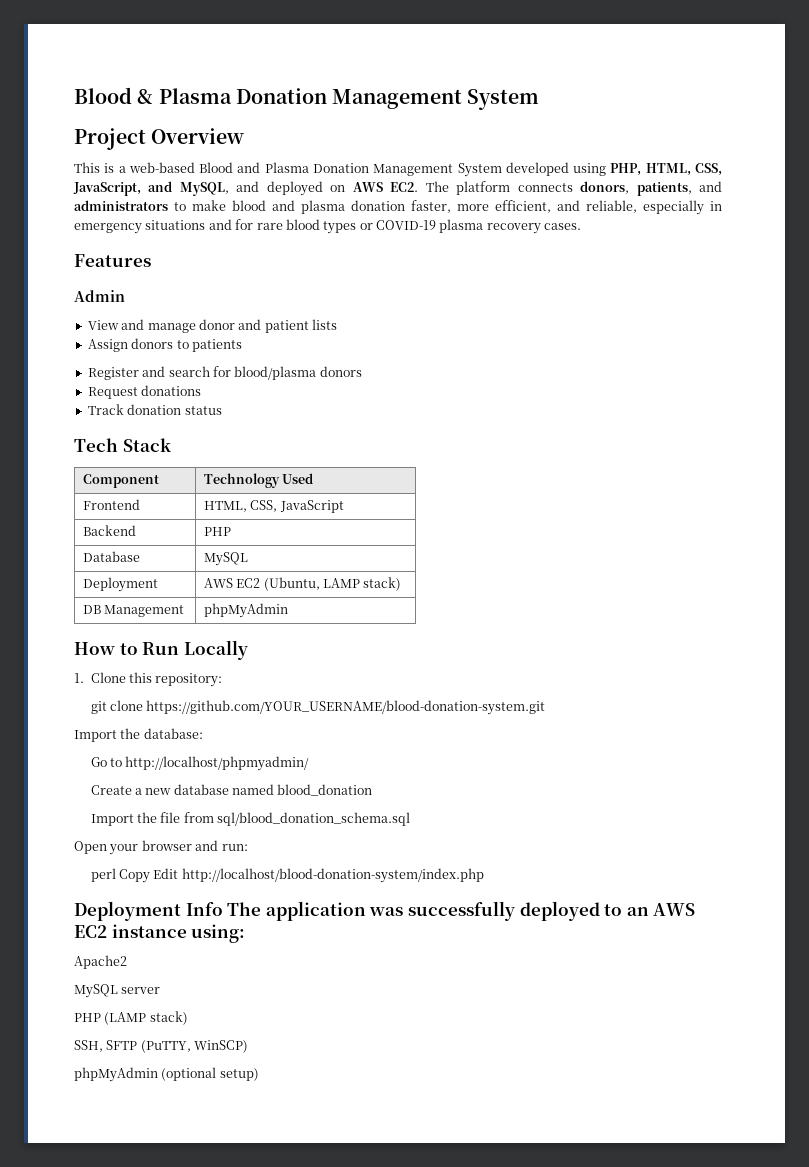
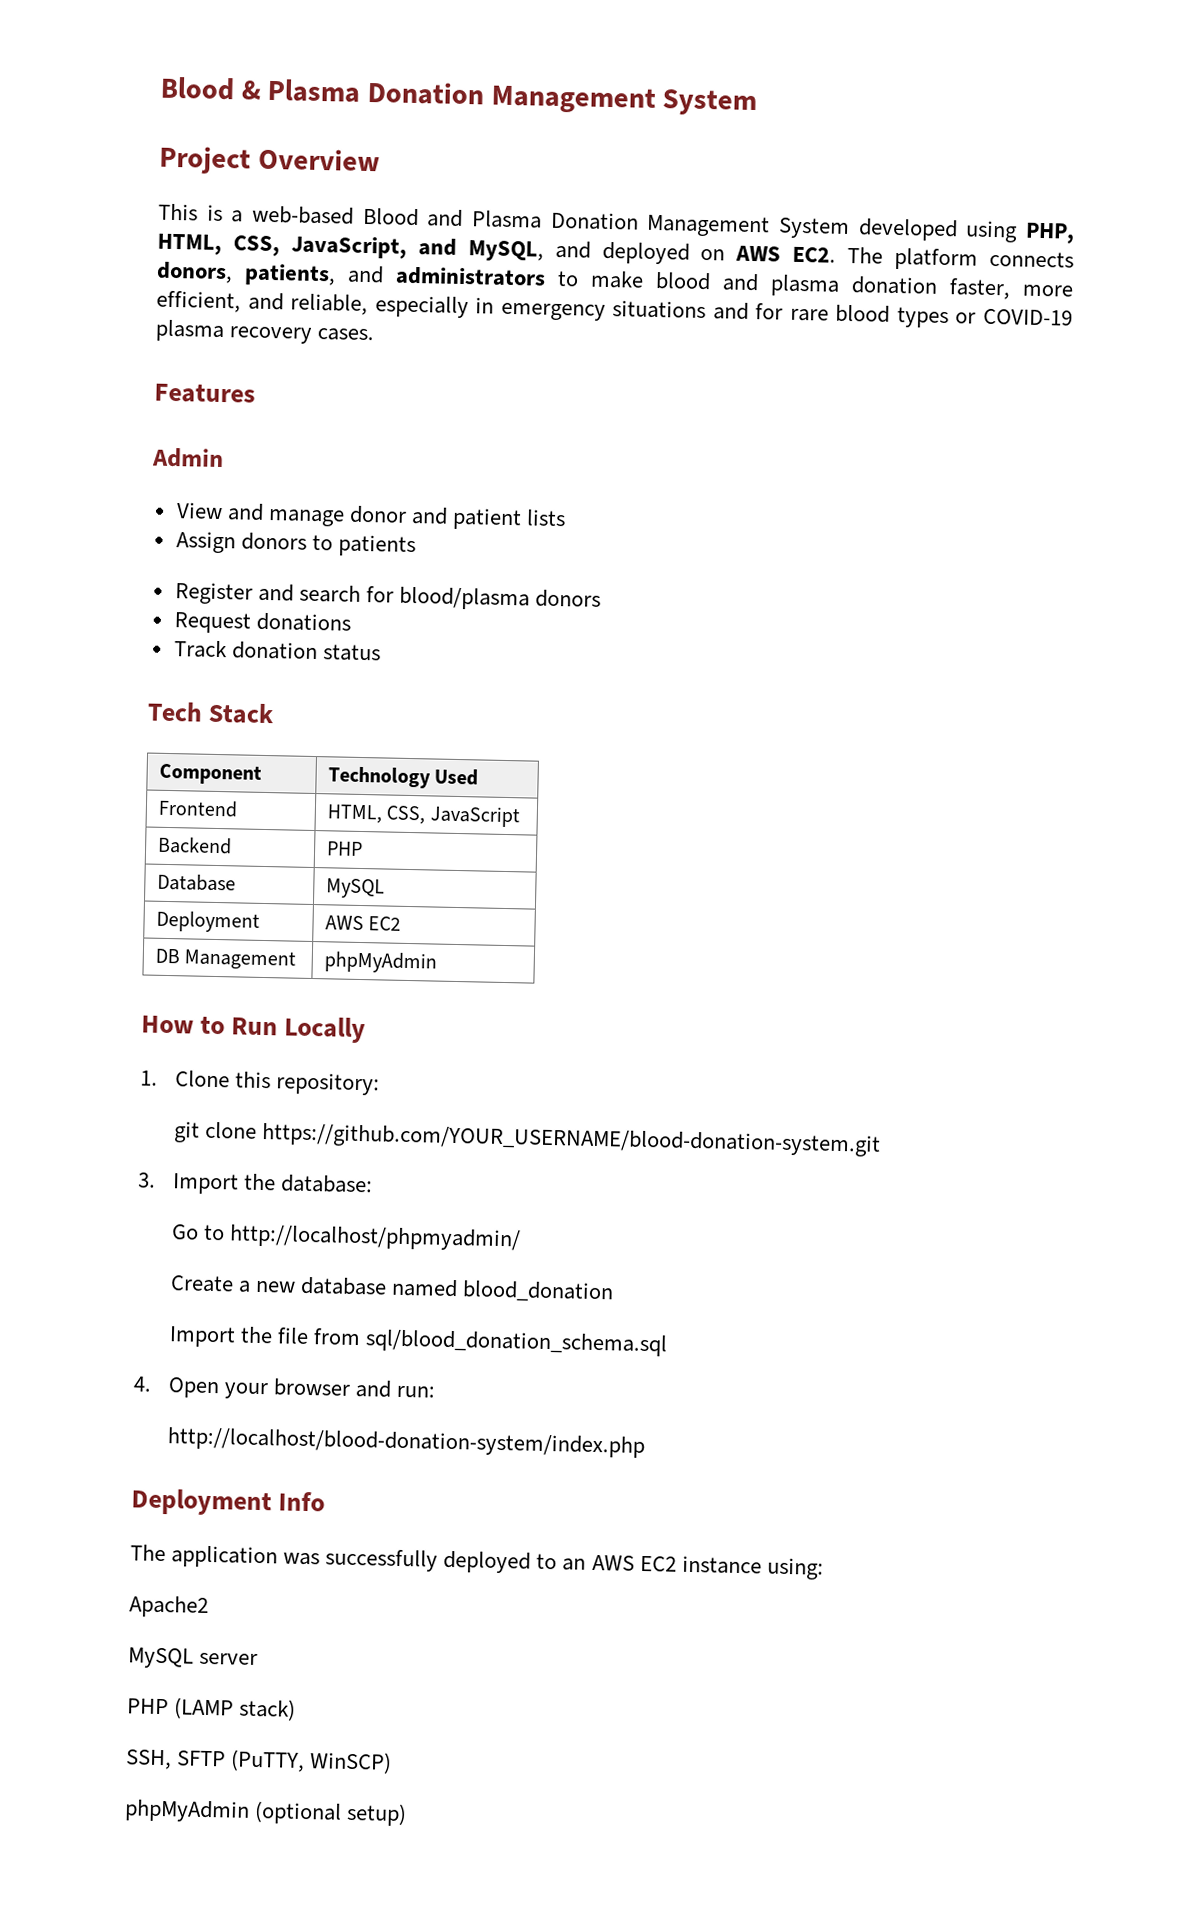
- Deployment | AWS EC2 (Ubuntu, LAMP stack)
+ Deployment | AWS EC2
- Import the database:
+ 3. Import the database:
- Open your browser and run:
+ 4. Open your browser and run:
- perl Copy Edit http://localhost/blood-donation-system/index.php
+ http://localhost/blood-donation-system/index.php
- Deployment Info The application was successfully deployed to an AWS EC2 instance using:
+ Deployment Info
+ The application was successfully deployed to an AWS EC2 instance using:

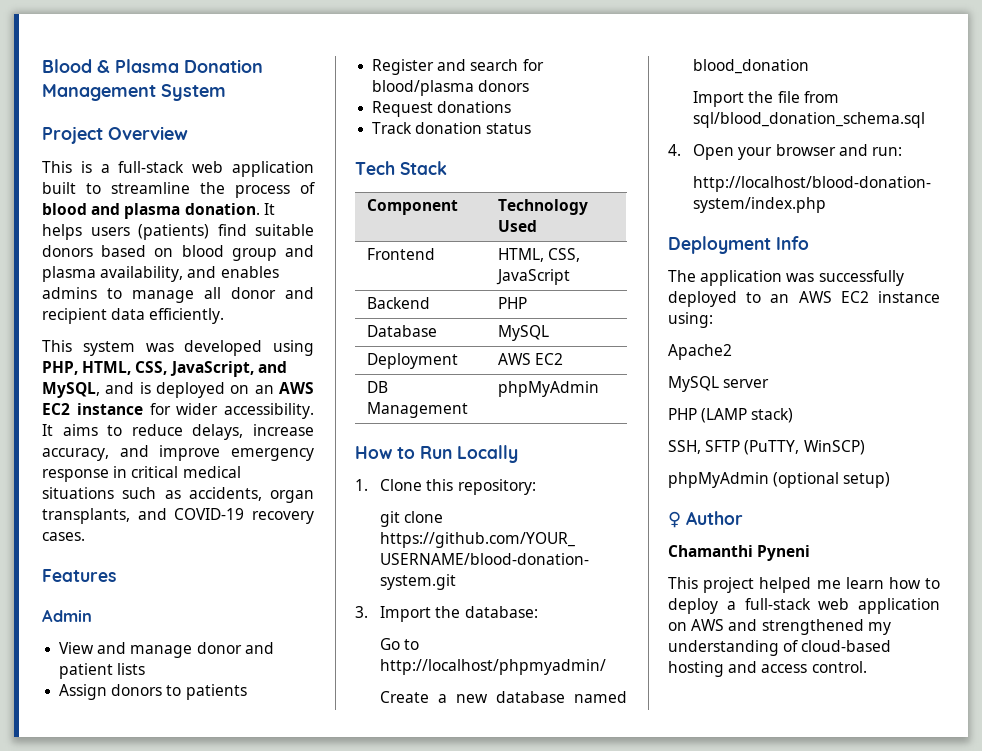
- This is a web-based Blood and Plasma Donation Management System developed using PHP, HTML, CSS, JavaScript, and MySQL, and deployed on AWS EC2. The platform connects donors, patients, and administrators to make blood and plasma donation faster, more efficient, and reliable, especially in emergency situations and for rare blood types or COVID-19 plasma recovery cases.
+ This is a full-stack web application built to streamline the process of blood and plasma donation. It helps users (patients) find suitable donors based on blood group and plasma availability, and enables admins to manage all donor and recipient data efficiently.
+ This system was developed using PHP, HTML, CSS, JavaScript, and MySQL, and is deployed on an AWS EC2 instance for wider accessibility. It aims to reduce delays, increase accuracy, and improve emergency response in critical medical situations such as accidents, organ transplants, and COVID-19 recovery cases.
+ ♀ Author
+ Chamanthi Pyneni
+ This project helped me learn how to deploy a full-stack web application on AWS and strengthened my understanding of cloud-based hosting and access control.

